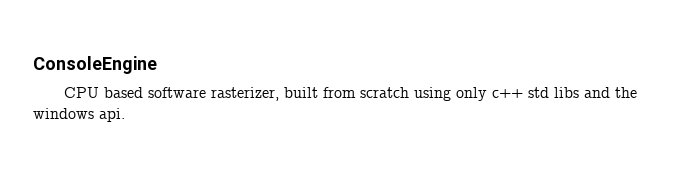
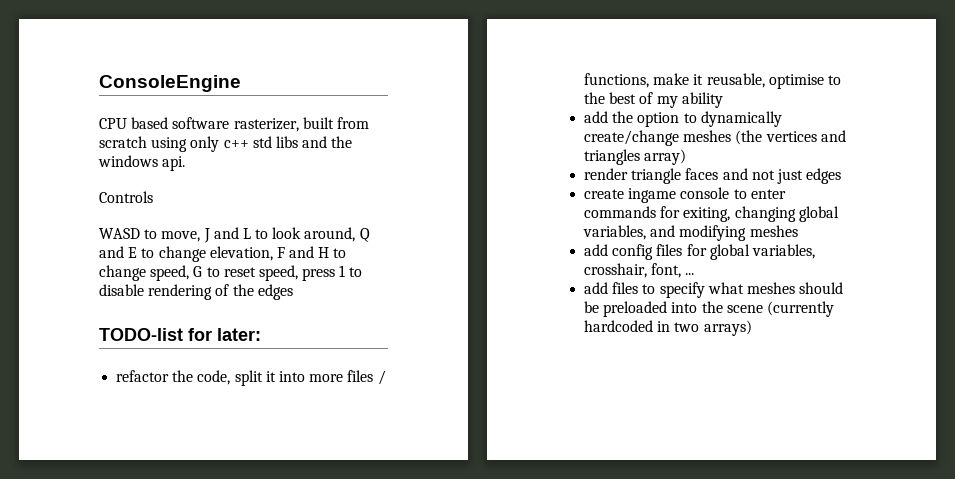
+ Controls
+ WASD to move, J and L to look around, Q and E to change elevation, F and H to change speed, G to reset speed, press 1 to disable rendering of the edges
+ TODO-list for later:
+ refactor the code, split it into more files / functions, make it reusable, optimise to the best of my ability
+ add the option to dynamically create/change meshes (the vertices and triangles array)
+ render triangle faces and not just edges
+ create ingame console to enter commands for exiting, changing global variables, and modifying meshes
+ add config files for global variables, crosshair, font, ...
+ add files to specify what meshes should be preloaded into the scene (currently hardcoded in two arrays)

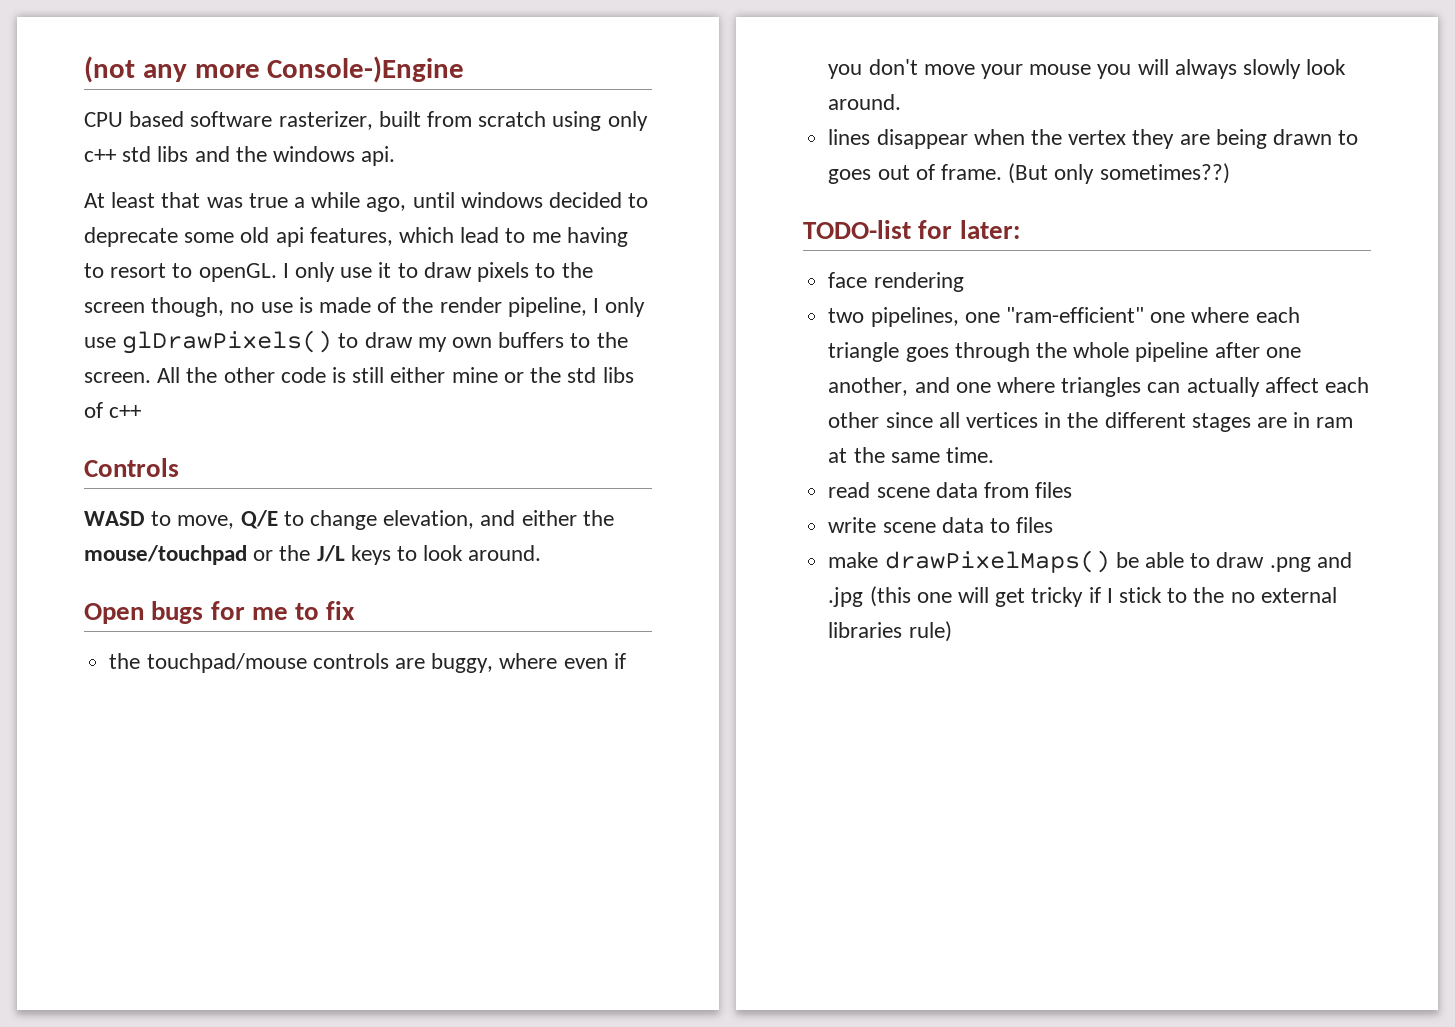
- ConsoleEngine
+ (not any more Console-)Engine
+ At least that was true a while ago, until windows decided to deprecate some old api features, which lead to me having to resort to openGL. I only use it to draw pixels to the screen though, no use is made of the render pipeline, I only use glDrawPixels() to draw my own buffers to the screen. All the other code is still either mine or the std libs of c++
  Controls
- WASD to move, J and L to look around, Q and E to change elevation, F and H to change speed, G to reset speed, press 1 to disable rendering of the edges
+ WASD to move, Q/E to change elevation, and either the mouse/touchpad or the J/L keys to look around.
+ Open bugs for me to fix
+ the touchpad/mouse controls are buggy, where even if you don't move your mouse you will always slowly look around.
+ lines disappear when the vertex they are being drawn to goes out of frame. (But only sometimes??)
  TODO-list for later:
- refactor the code, split it into more files / functions, make it reusable, optimise to the best of my ability
- add the option to dynamically create/change meshes (the vertices and triangles array)
- render triangle faces and not just edges
- create ingame console to enter commands for exiting, changing global variables, and modifying meshes
- add config files for global variables, crosshair, font, ...
- add files to specify what meshes should be preloaded into the scene (currently hardcoded in two arrays)
+ face rendering
+ two pipelines, one "ram-efficient" one where each triangle goes through the whole pipeline after one another, and one where triangles can actually affect each other since all vertices in the different stages are in ram at the same time.
+ read scene data from files
+ write scene data to files
+ make drawPixelMaps() be able to draw .png and .jpg (this one will get tricky if I stick to the no external libraries rule)

